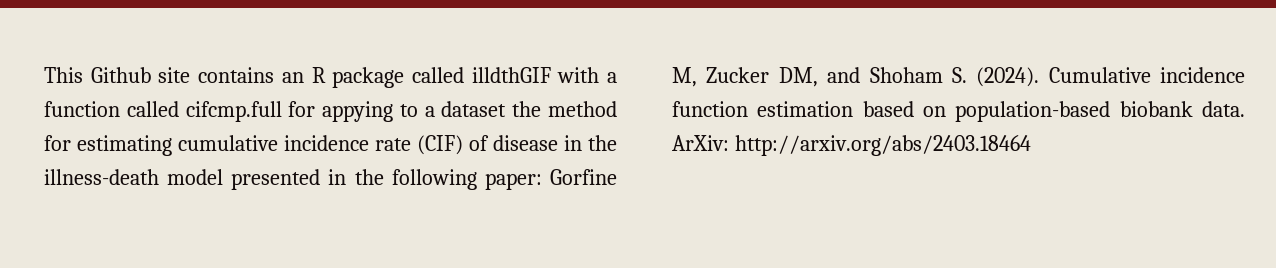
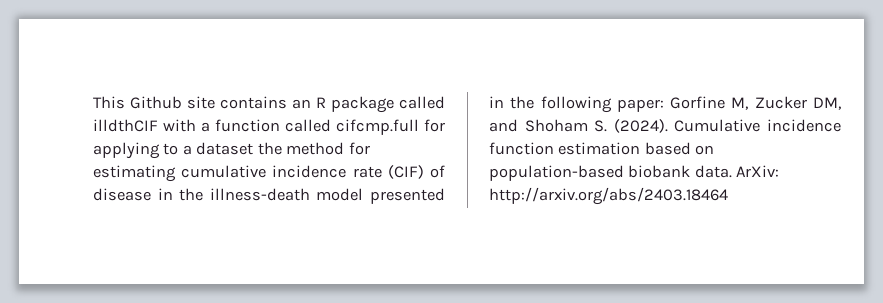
- This Github site contains an R package called illdthGIF with a function called cifcmp.full for appying to a dataset the method for estimating cumulative incidence rate (CIF) of disease in the illness-death model presented in the following paper: Gorfine M, Zucker DM, and Shoham S. (2024).
+ This Github site contains an R package called illdthCIF with a function called cifcmp.full for applying to a dataset the method for estimating cumulative incidence rate (CIF) of disease in the illness-death model presented in the following paper: Gorfine M, Zucker DM, and Shoham S. (2024).

